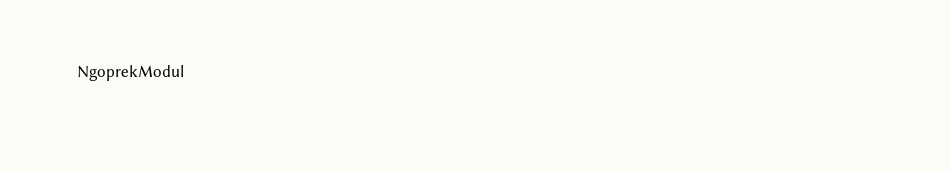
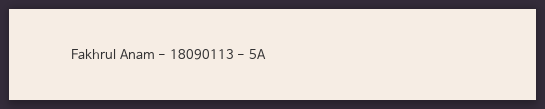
- NgoprekModul
+ Fakhrul Anam - 18090113 - 5A

